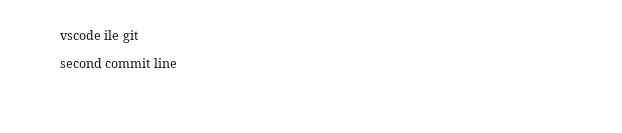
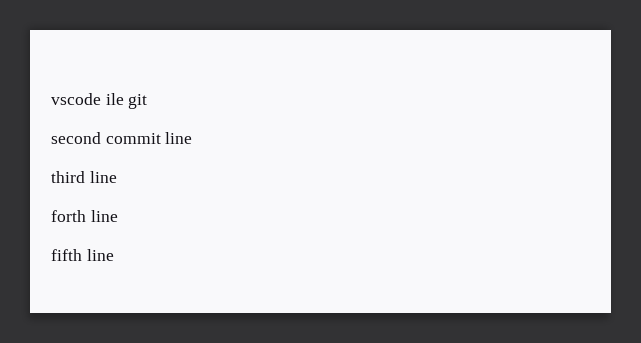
+ third line
+ forth line
+ fifth line

